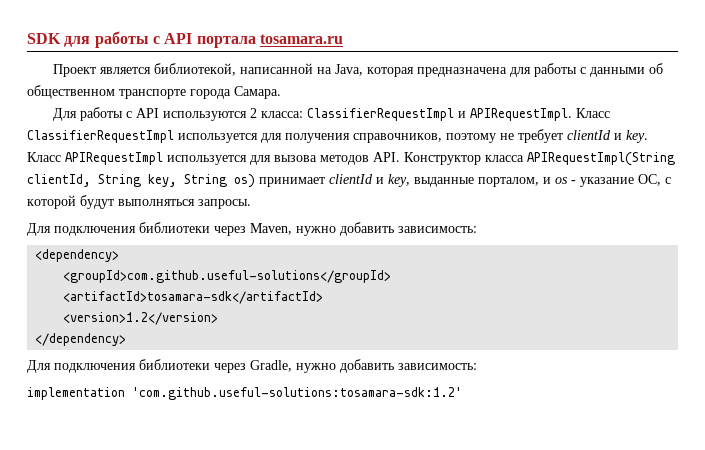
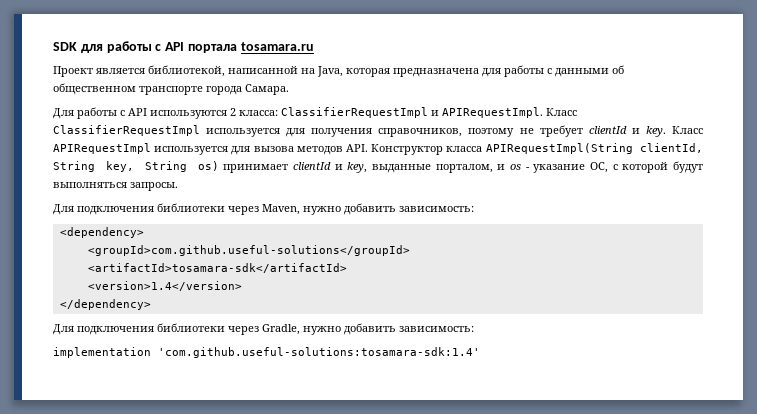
- <version>1.2</version>
+ <version>1.4</version>
- implementation 'com.github.useful-solutions:tosamara-sdk:1.2'
+ implementation 'com.github.useful-solutions:tosamara-sdk:1.4'

